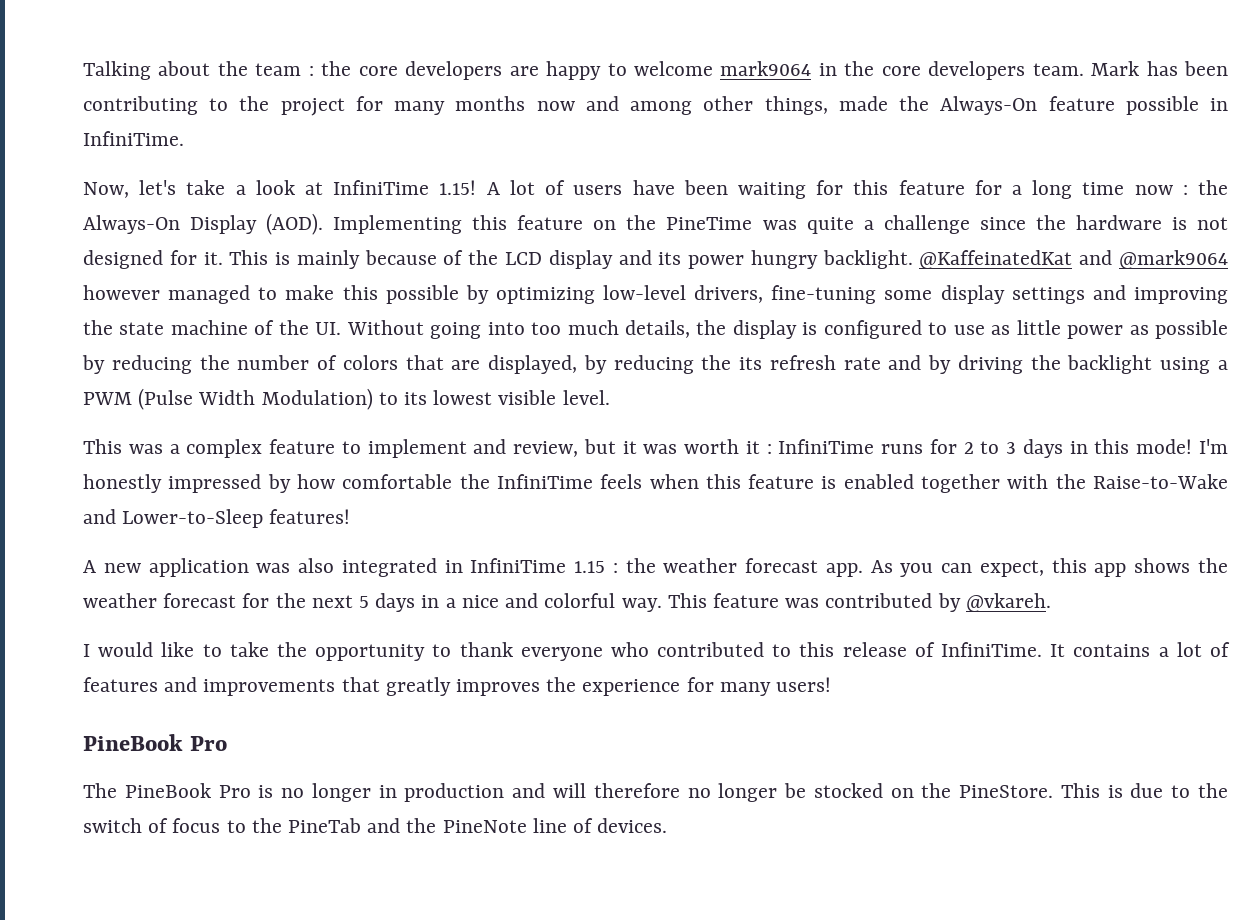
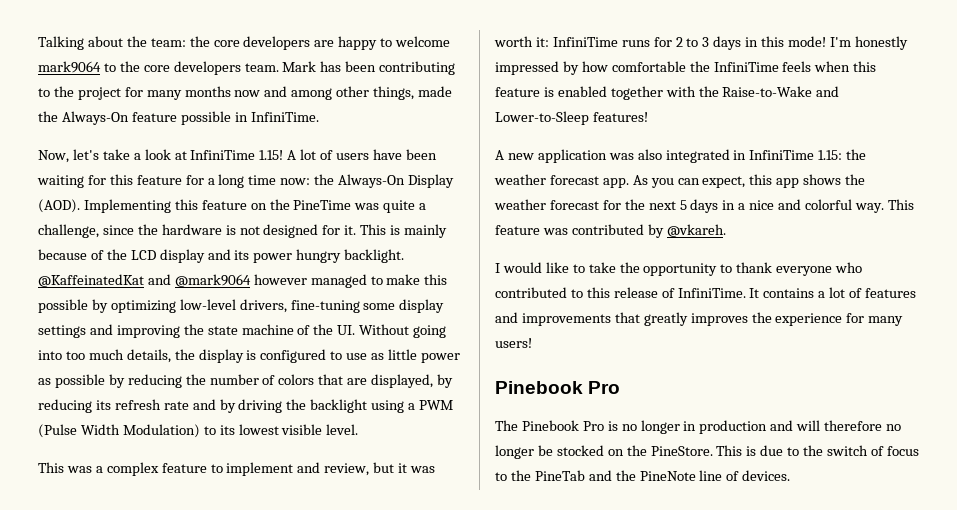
- Talking about the team : the core developers are happy to welcome mark9064 in the core developers team.
+ Talking about the team: the core developers are happy to welcome mark9064 to the core developers team.
- A lot of users have been waiting for this feature for a long time now : the Always-On Display (AOD).
+ A lot of users have been waiting for this feature for a long time now: the Always-On Display (AOD).
- Implementing this feature on the PineTime was quite a challenge since the hardware is not designed for it.
+ Implementing this feature on the PineTime was quite a challenge, since the hardware is not designed for it.
- @KaffeinatedKat and @mark9064 however managed to make this possible by optimizing low-level drivers, fine-tuning some display settings and improving the state machine of the UI. Without going into too much details, the display is configured to use as little power as possible by reducing the number of colors that are displayed, by reducing the its refresh rate and by driving the backlight using a PWM (Pulse Width Modulation) to its lowest visible level.
+ @KaffeinatedKat and @mark9064 however managed to make this possible by optimizing low-level drivers, fine-tuning some display settings and improving the state machine of the UI. Without going into too much details, the display is configured to use as little power as possible by reducing the number of colors that are displayed, by reducing its refresh rate and by driving the backlight using a PWM (Pulse Width Modulation) to its lowest visible level.
- This was a complex feature to implement and review, but it was worth it : InfiniTime runs for 2 to 3 days in this mode!
+ This was a complex feature to implement and review, but it was worth it: InfiniTime runs for 2 to 3 days in this mode!
- A new application was also integrated in InfiniTime 1.15 : the weather forecast app.
+ A new application was also integrated in InfiniTime 1.15: the weather forecast app.
  It contains a lot of features and improvements that greatly improves the experience for many users!
- PineBook Pro
+ Pinebook Pro
- The PineBook Pro is no longer in production and will therefore no longer be stocked on the PineStore.
+ The Pinebook Pro is no longer in production and will therefore no longer be stocked on the PineStore.

